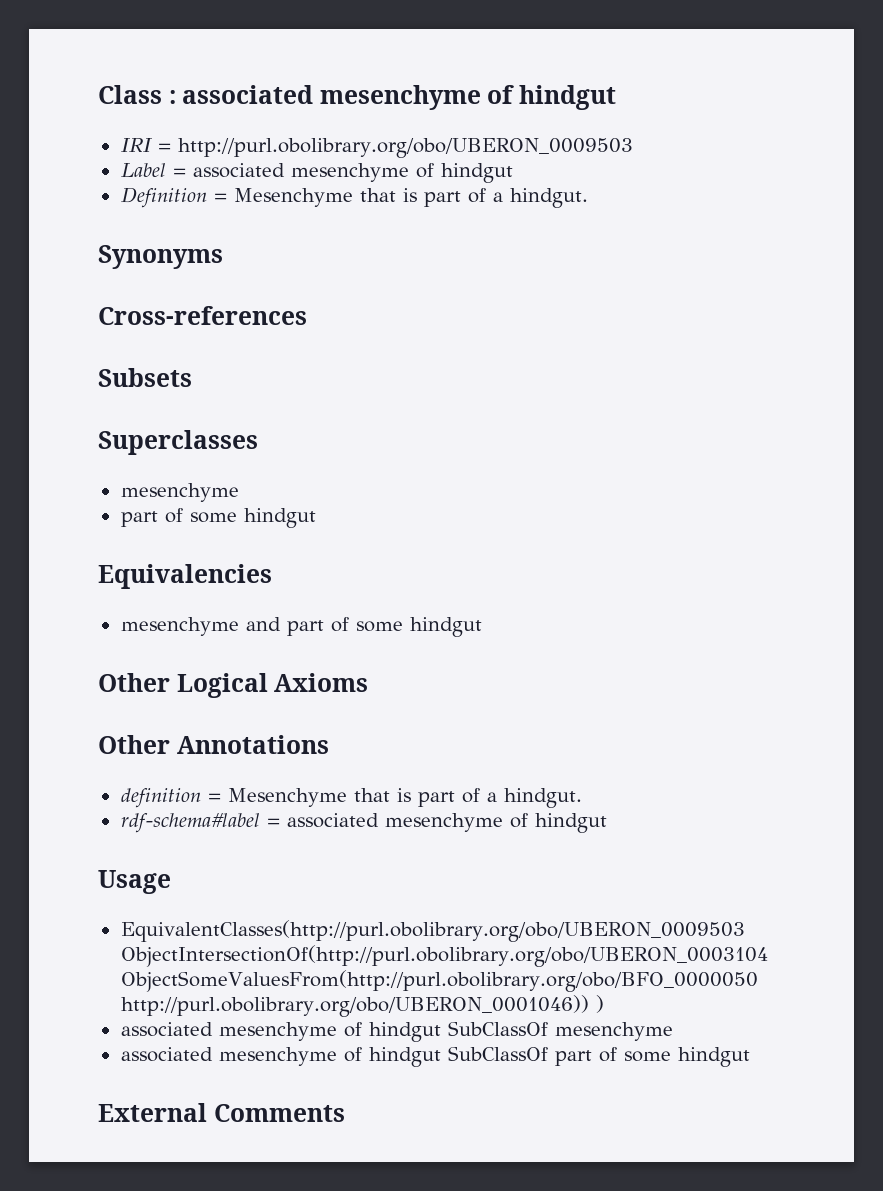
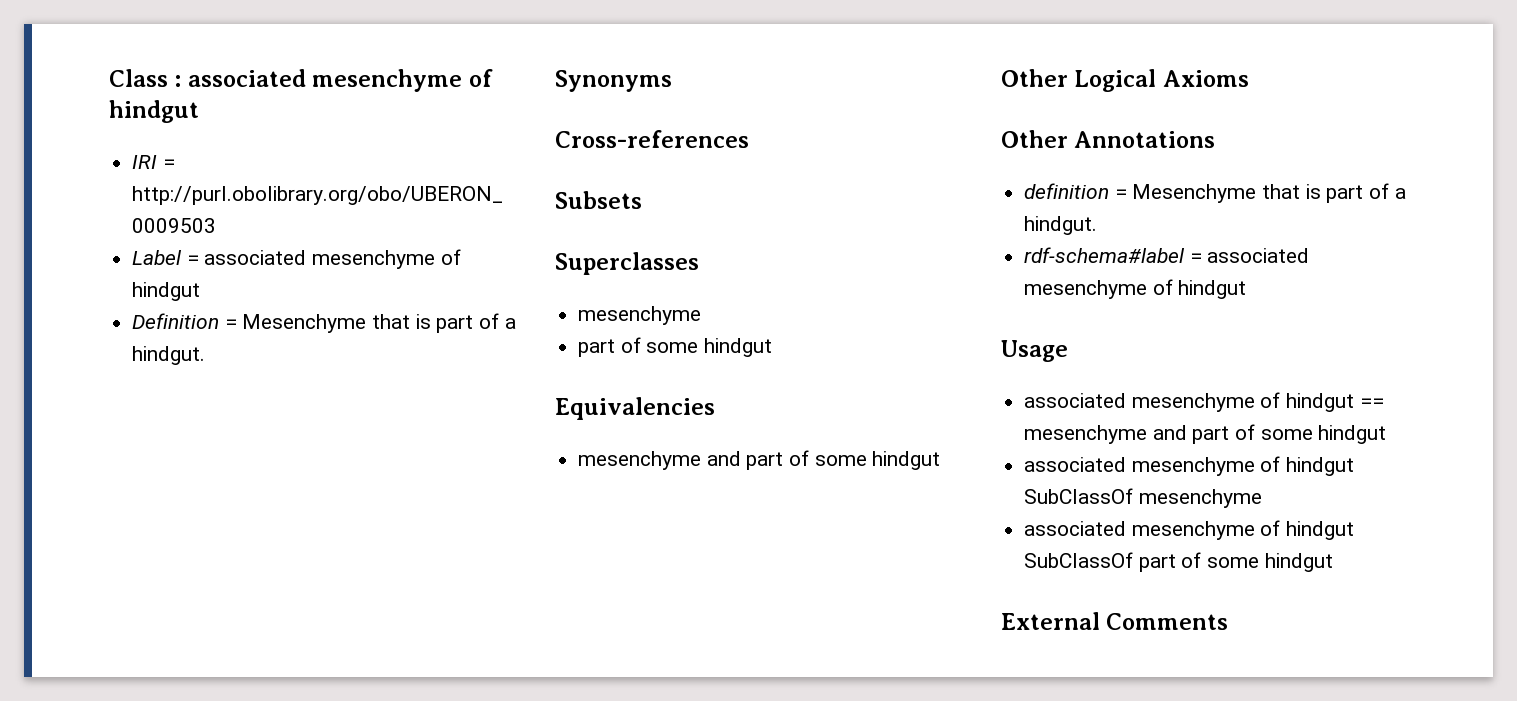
- EquivalentClasses(http://purl.obolibrary.org/obo/UBERON_0009503 ObjectIntersectionOf(http://purl.obolibrary.org/obo/UBERON_0003104 ObjectSomeValuesFrom(http://purl.obolibrary.org/obo/BFO_0000050 http://purl.obolibrary.org/obo/UBERON_0001046)) )
+ associated mesenchyme of hindgut == mesenchyme and part of some hindgut

